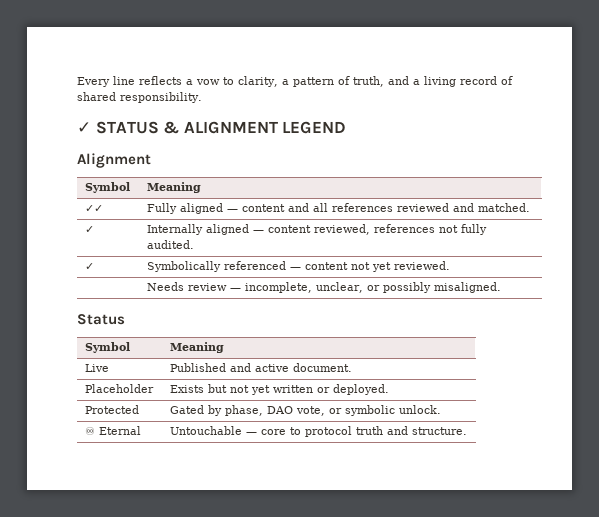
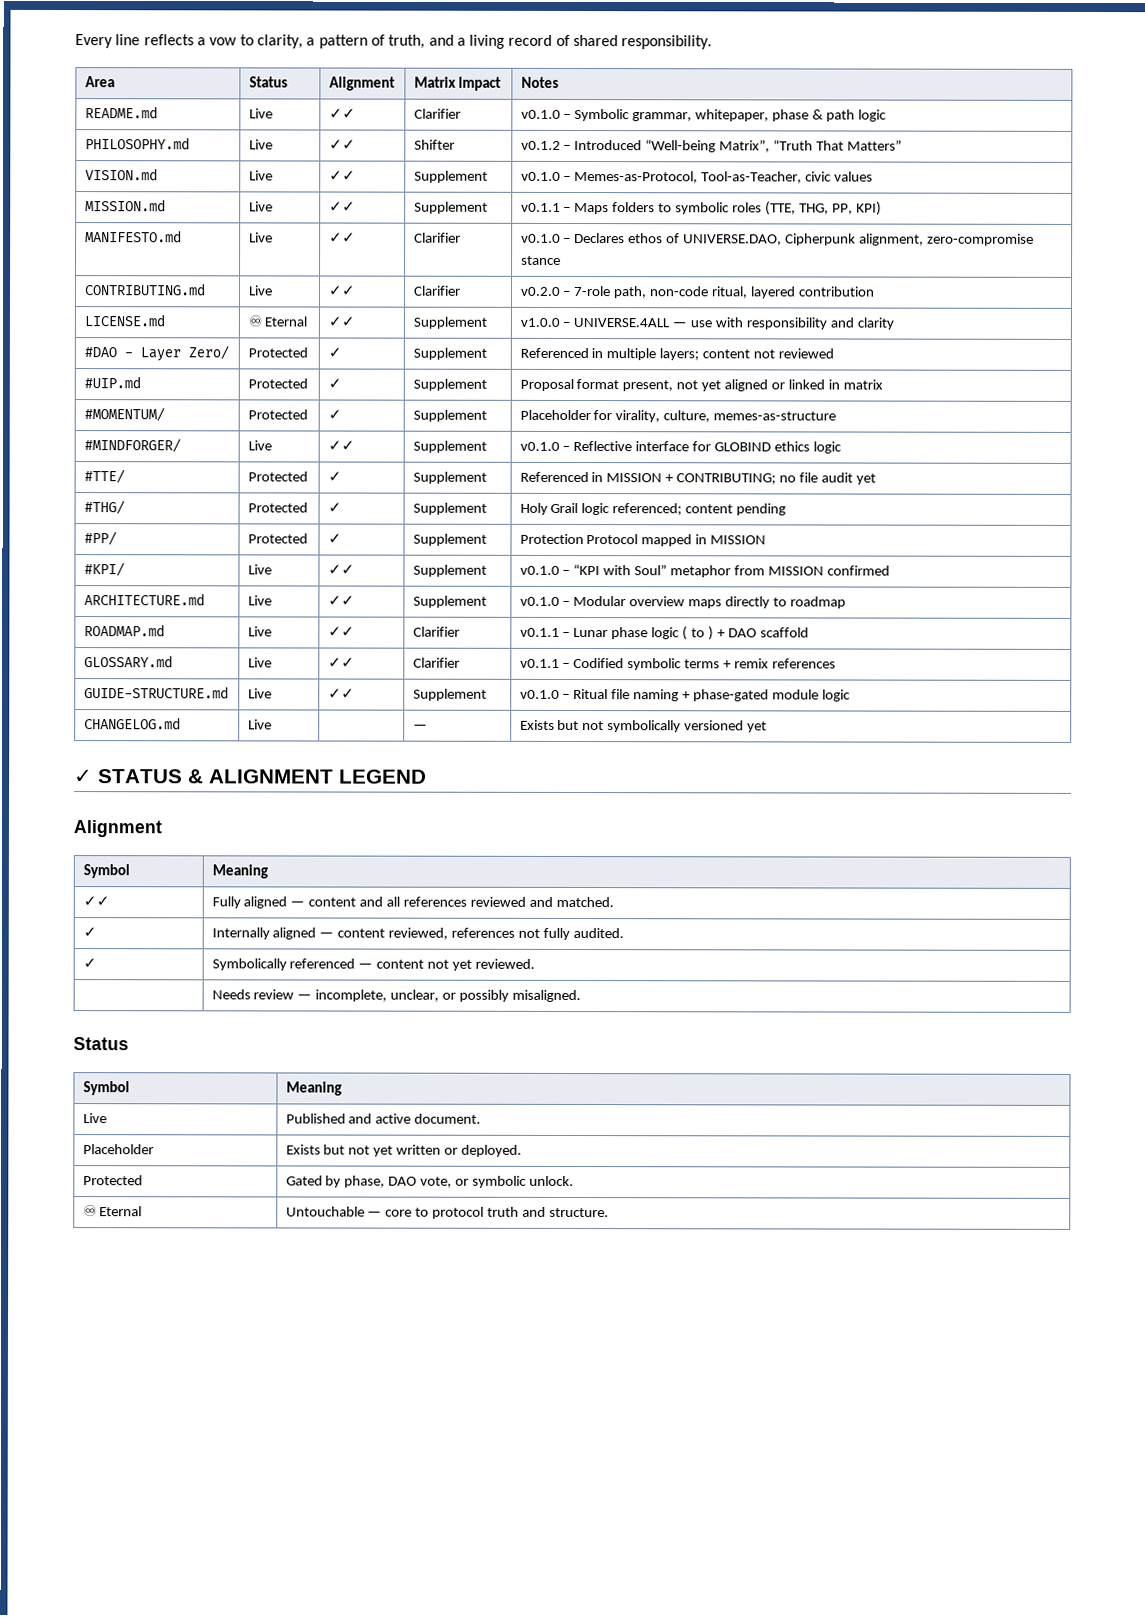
+ Area | Status | Alignment | Matrix Impact | Notes
+ README.md | Live | ✓✓ | Clarifier | v0.1.0 – Symbolic grammar, whitepaper, phase & path logic
+ PHILOSOPHY.md | Live | ✓✓ | Shifter | v0.1.2 – Introduced “Well-being Matrix”, “Truth That Matters”
+ VISION.md | Live | ✓✓ | Supplement | v0.1.0 – Memes-as-Protocol, Tool-as-Teacher, civic values
+ MISSION.md | Live | ✓✓ | Supplement | v0.1.1 – Maps folders to symbolic roles (TTE, THG, PP, KPI)
+ MANIFESTO.md | Live | ✓✓ | Clarifier | v0.1.0 – Declares ethos of UNIVERSE.DAO, Cipherpunk alignment, zero-compromise stance
+ CONTRIBUTING.md | Live | ✓✓ | Clarifier | v0.2.0 – 7-role path, non-code ritual, layered contribution
+ LICENSE.md | ♾ Eternal | ✓✓ | Supplement | v1.0.0 – UNIVERSE.4ALL — use with responsibility and clarity
+ #DAO - Layer Zero/ | Protected | ✓ | Supplement | Referenced in multiple layers; content not reviewed
+ #UIP.md | Protected | ✓ | Supplement | Proposal format present, not yet aligned or linked in matrix
+ #MOMENTUM/ | Protected | ✓ | Supplement | Placeholder for virality, culture, memes-as-structure
+ #MINDFORGER/ | Live | ✓✓ | Supplement | v0.1.0 – Reflective interface for GLOBIND ethics logic
+ #TTE/ | Protected | ✓ | Supplement | Referenced in MISSION + CONTRIBUTING; no file audit yet
+ #THG/ | Protected | ✓ | Supplement | Holy Grail logic referenced; content pending
+ #PP/ | Protected | ✓ | Supplement | Protection Protocol mapped in MISSION
+ #KPI/ | Live | ✓✓ | Supplement | v0.1.0 – “KPI with Soul” metaphor from MISSION confirmed
+ ARCHITECTURE.md | Live | ✓✓ | Supplement | v0.1.0 – Modular overview maps directly to roadmap
+ ROADMAP.md | Live | ✓✓ | Clarifier | v0.1.1 – Lunar phase logic ( to ) + DAO scaffold
+ GLOSSARY.md | Live | ✓✓ | Clarifier | v0.1.1 – Codified symbolic terms + remix references
+ GUIDE-STRUCTURE.md | Live | ✓✓ | Supplement | v0.1.0 – Ritual file naming + phase-gated module logic
+ CHANGELOG.md | Live | | — | Exists but not symbolically versioned yet

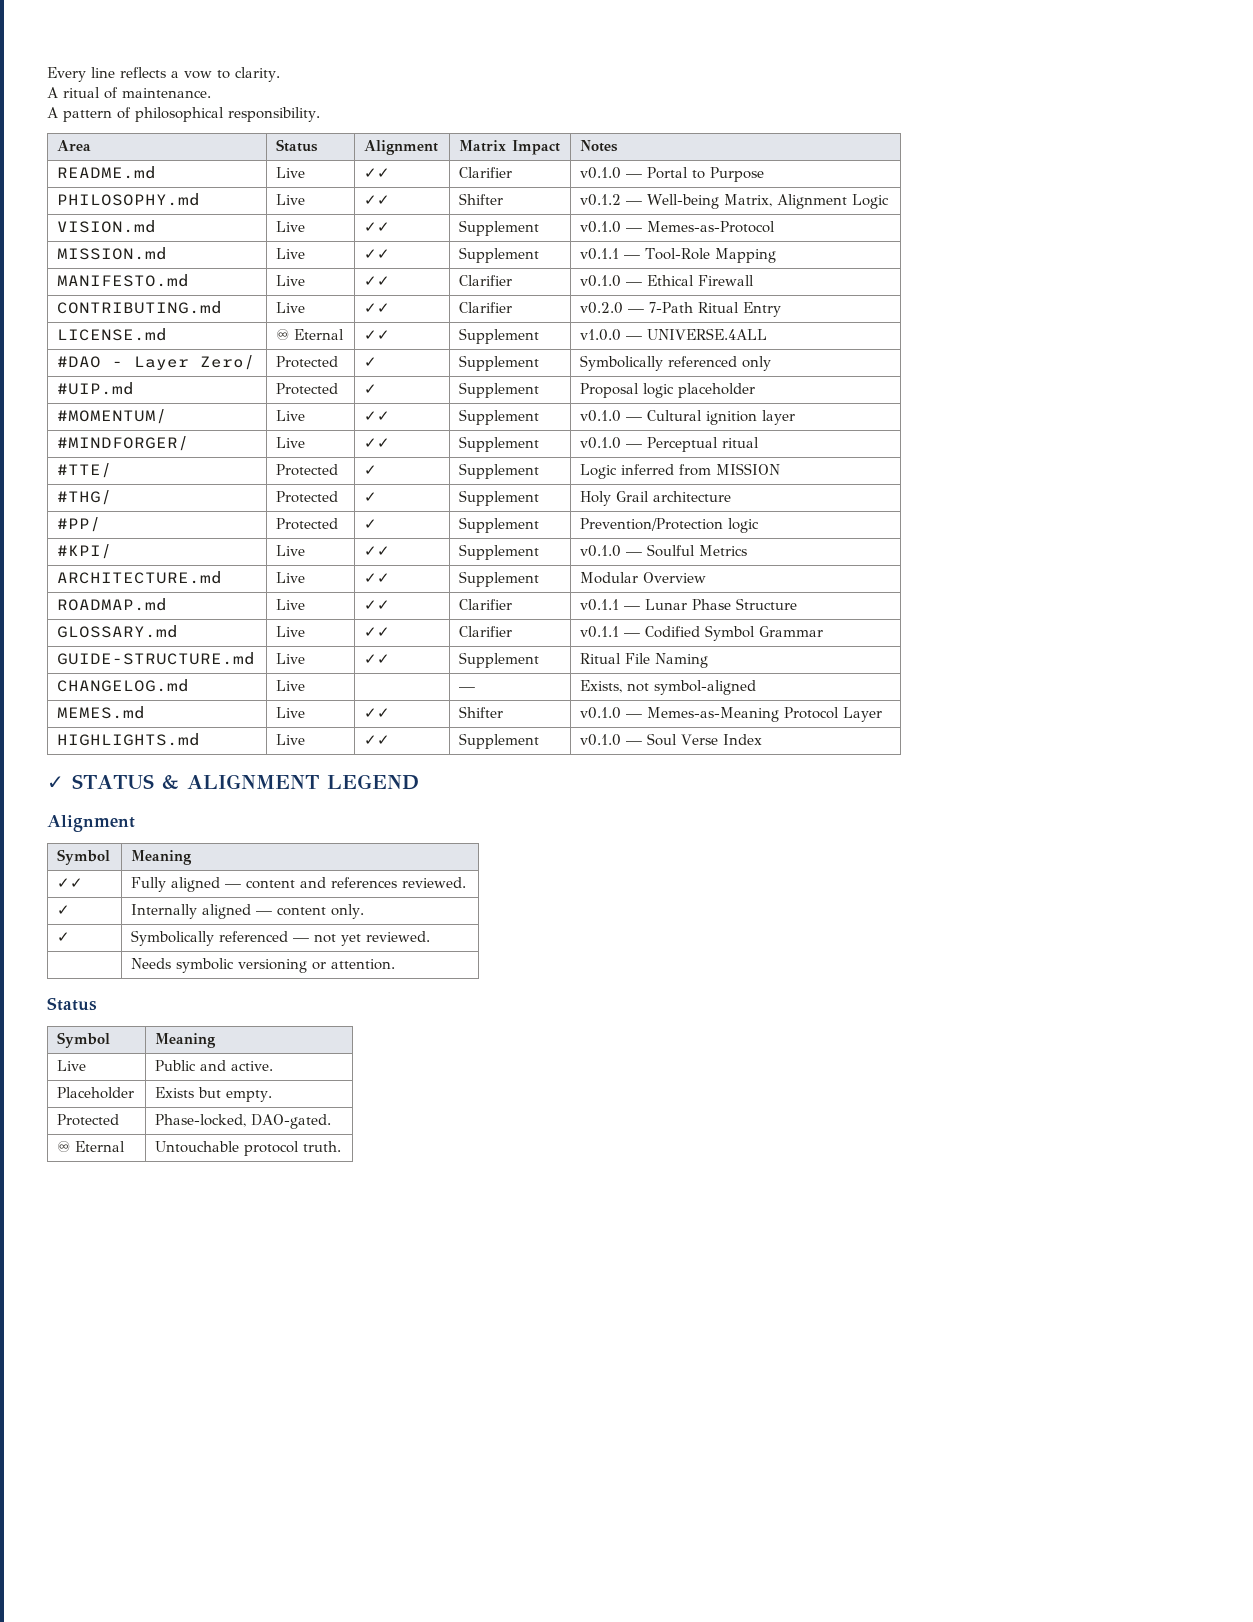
- Every line reflects a vow to clarity, a pattern of truth, and a living record of shared responsibility.
+ Every line reflects a vow to clarity.
+ A ritual of maintenance.
+ A pattern of philosophical responsibility.
- README.md | Live | ✓✓ | Clarifier | v0.1.0 – Symbolic grammar, whitepaper, phase & path logic
+ README.md | Live | ✓✓ | Clarifier | v0.1.0 — Portal to Purpose
- PHILOSOPHY.md | Live | ✓✓ | Shifter | v0.1.2 – Introduced “Well-being Matrix”, “Truth That Matters”
+ PHILOSOPHY.md | Live | ✓✓ | Shifter | v0.1.2 — Well-being Matrix, Alignment Logic
- VISION.md | Live | ✓✓ | Supplement | v0.1.0 – Memes-as-Protocol, Tool-as-Teacher, civic values
+ VISION.md | Live | ✓✓ | Supplement | v0.1.0 — Memes-as-Protocol
- MISSION.md | Live | ✓✓ | Supplement | v0.1.1 – Maps folders to symbolic roles (TTE, THG, PP, KPI)
+ MISSION.md | Live | ✓✓ | Supplement | v0.1.1 — Tool-Role Mapping
- MANIFESTO.md | Live | ✓✓ | Clarifier | v0.1.0 – Declares ethos of UNIVERSE.DAO, Cipherpunk alignment, zero-compromise stance
+ MANIFESTO.md | Live | ✓✓ | Clarifier | v0.1.0 — Ethical Firewall
- CONTRIBUTING.md | Live | ✓✓ | Clarifier | v0.2.0 – 7-role path, non-code ritual, layered contribution
+ CONTRIBUTING.md | Live | ✓✓ | Clarifier | v0.2.0 — 7-Path Ritual Entry
- LICENSE.md | ♾ Eternal | ✓✓ | Supplement | v1.0.0 – UNIVERSE.4ALL — use with responsibility and clarity
+ LICENSE.md | ♾ Eternal | ✓✓ | Supplement | v1.0.0 — UNIVERSE.4ALL
- #DAO - Layer Zero/ | Protected | ✓ | Supplement | Referenced in multiple layers; content not reviewed
+ #DAO - Layer Zero/ | Protected | ✓ | Supplement | Symbolically referenced only
- #UIP.md | Protected | ✓ | Supplement | Proposal format present, not yet aligned or linked in matrix
+ #UIP.md | Protected | ✓ | Supplement | Proposal logic placeholder
- #MOMENTUM/ | Protected | ✓ | Supplement | Placeholder for virality, culture, memes-as-structure
+ #MOMENTUM/ | Live | ✓✓ | Supplement | v0.1.0 — Cultural ignition layer
- #MINDFORGER/ | Live | ✓✓ | Supplement | v0.1.0 – Reflective interface for GLOBIND ethics logic
- #TTE/ | Protected | ✓ | Supplement | Referenced in MISSION + CONTRIBUTING; no file audit yet
+ #MINDFORGER/ | Live | ✓✓ | Supplement | v0.1.0 — Perceptual ritual
+ #TTE/ | Protected | ✓ | Supplement | Logic inferred from MISSION
- #THG/ | Protected | ✓ | Supplement | Holy Grail logic referenced; content pending
+ #THG/ | Protected | ✓ | Supplement | Holy Grail architecture
- #PP/ | Protected | ✓ | Supplement | Protection Protocol mapped in MISSION
+ #PP/ | Protected | ✓ | Supplement | Prevention/Protection logic
- #KPI/ | Live | ✓✓ | Supplement | v0.1.0 – “KPI with Soul” metaphor from MISSION confirmed
- ARCHITECTURE.md | Live | ✓✓ | Supplement | v0.1.0 – Modular overview maps directly to roadmap
+ #KPI/ | Live | ✓✓ | Supplement | v0.1.0 — Soulful Metrics
+ ARCHITECTURE.md | Live | ✓✓ | Supplement | Modular Overview
- ROADMAP.md | Live | ✓✓ | Clarifier | v0.1.1 – Lunar phase logic ( to ) + DAO scaffold
+ ROADMAP.md | Live | ✓✓ | Clarifier | v0.1.1 — Lunar Phase Structure
- GLOSSARY.md | Live | ✓✓ | Clarifier | v0.1.1 – Codified symbolic terms + remix references
- GUIDE-STRUCTURE.md | Live | ✓✓ | Supplement | v0.1.0 – Ritual file naming + phase-gated module logic
- CHANGELOG.md | Live | | — | Exists but not symbolically versioned yet
+ GLOSSARY.md | Live | ✓✓ | Clarifier | v0.1.1 — Codified Symbol Grammar
+ GUIDE-STRUCTURE.md | Live | ✓✓ | Supplement | Ritual File Naming
+ CHANGELOG.md | Live | | — | Exists, not symbol-aligned
+ MEMES.md | Live | ✓✓ | Shifter | v0.1.0 — Memes-as-Meaning Protocol Layer
+ HIGHLIGHTS.md | Live | ✓✓ | Supplement | v0.1.0 — Soul Verse Index
- ✓✓ | Fully aligned — content and all references reviewed and matched.
+ ✓✓ | Fully aligned — content and references reviewed.
- ✓ | Internally aligned — content reviewed, references not fully audited.
+ ✓ | Internally aligned — content only.
- ✓ | Symbolically referenced — content not yet reviewed.
+ ✓ | Symbolically referenced — not yet reviewed.
- | Needs review — incomplete, unclear, or possibly misaligned.
+ | Needs symbolic versioning or attention.
- Live | Published and active document.
+ Live | Public and active.
- Placeholder | Exists but not yet written or deployed.
- Protected | Gated by phase, DAO vote, or symbolic unlock.
- ♾ Eternal | Untouchable — core to protocol truth and structure.
+ Placeholder | Exists but empty.
+ Protected | Phase-locked, DAO-gated.
+ ♾ Eternal | Untouchable protocol truth.

